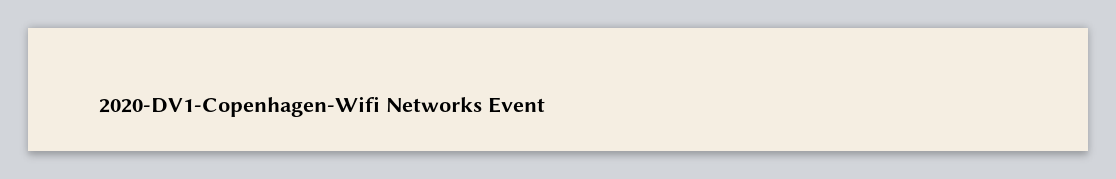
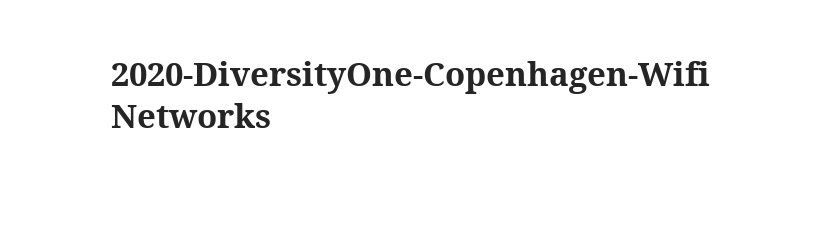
- 2020-DV1-Copenhagen-Wifi Networks Event
+ 2020-DiversityOne-Copenhagen-Wifi Networks

